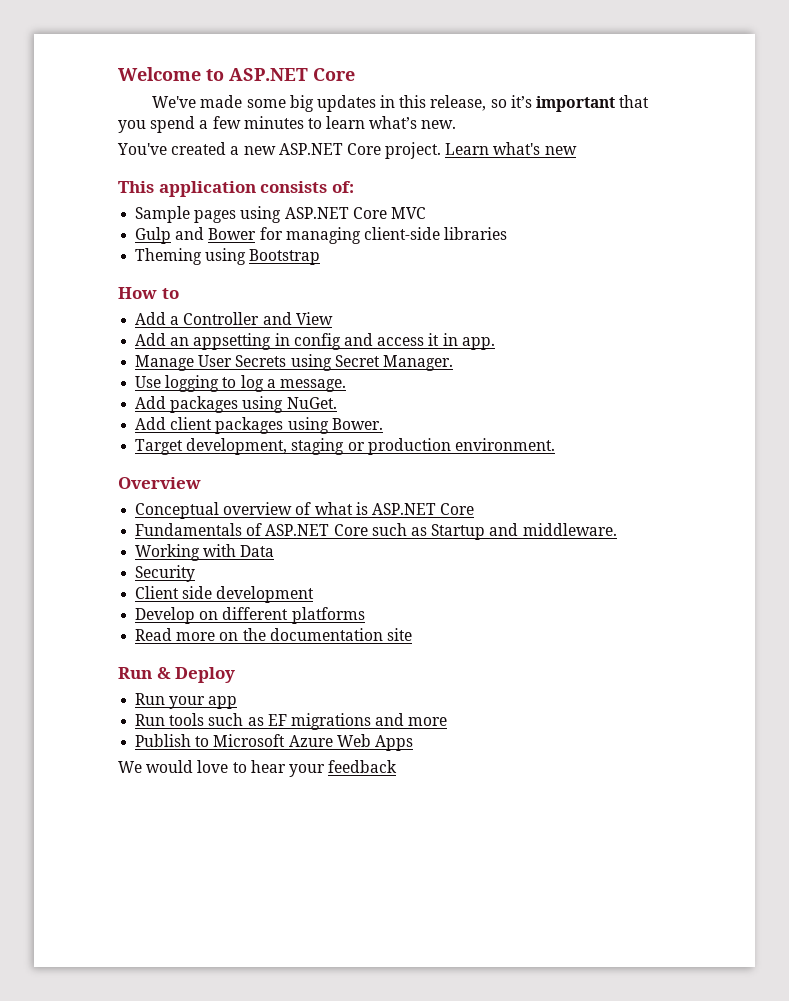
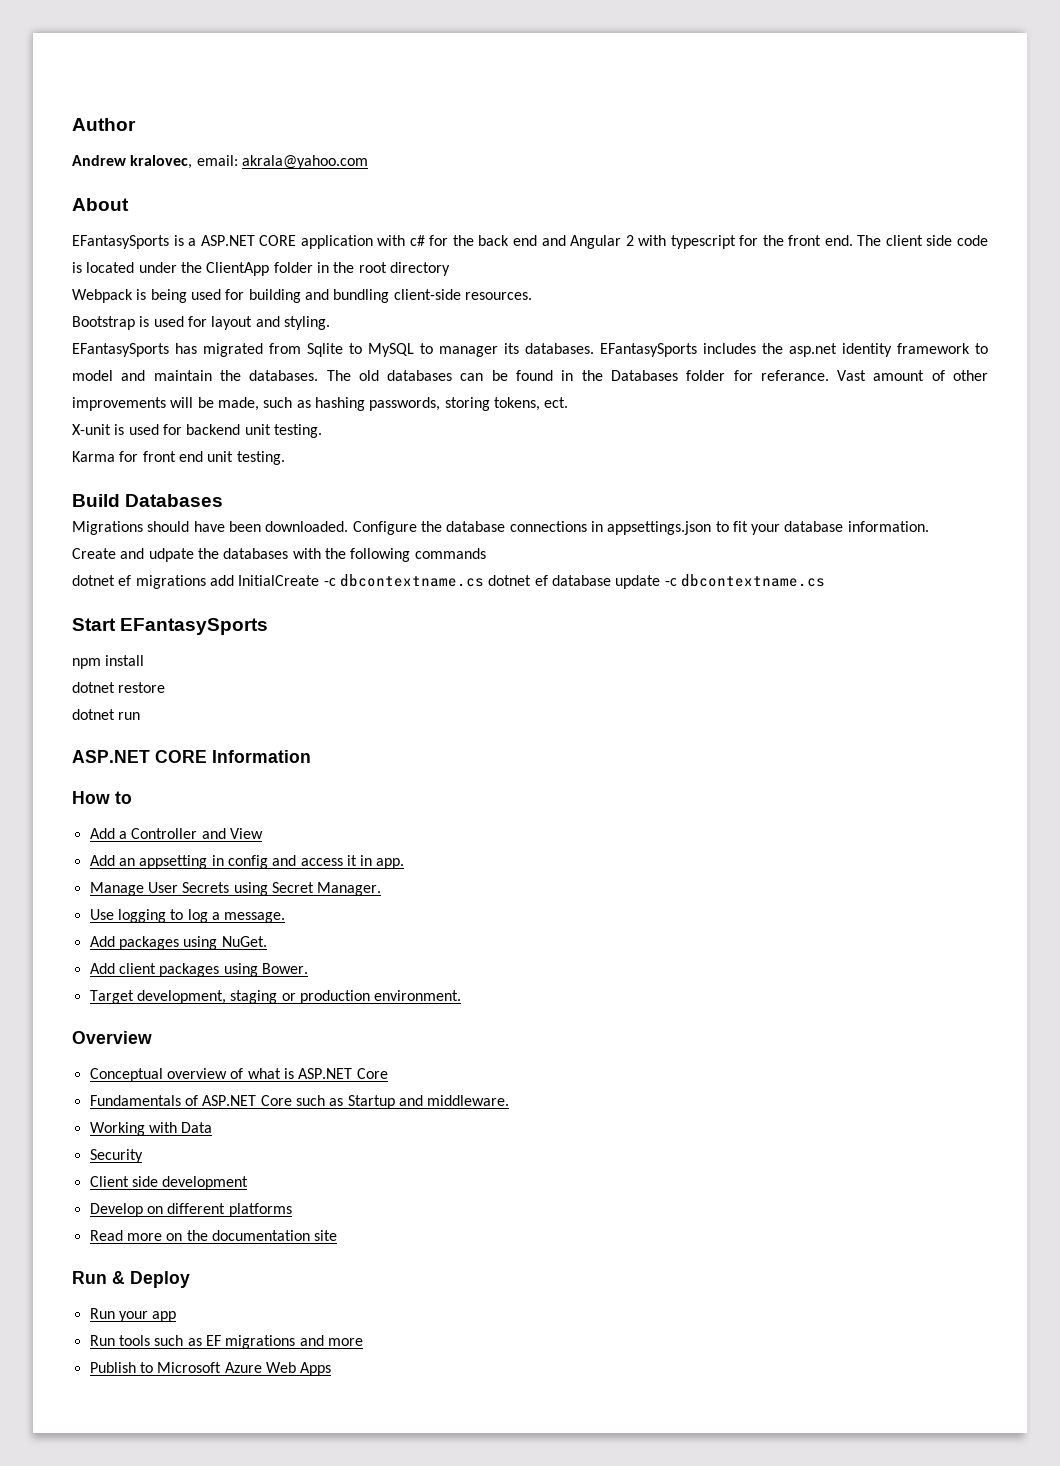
- Welcome to ASP.NET Core
- We've made some big updates in this release, so it’s important that you spend a few minutes to learn what’s new.
- You've created a new ASP.NET Core project. Learn what's new
- This application consists of:
- Sample pages using ASP.NET Core MVC
- Gulp and Bower for managing client-side libraries
- Theming using Bootstrap
+ Author
+ Andrew kralovec, email: akrala@yahoo.com
+ About
+ EFantasySports is a ASP.NET CORE application with c# for the back end and Angular 2 with typescript for the front end. The client side code is located under the ClientApp folder in the root directory
+ Webpack is being used for building and bundling client-side resources.
+ Bootstrap is used for layout and styling.
+ EFantasySports has migrated from Sqlite to MySQL to manager its databases. EFantasySports includes the asp.net identity framework to model and maintain the databases. The old databases can be found in the Databases folder for referance. Vast amount of other improvements will be made, such as hashing passwords, storing tokens, ect.
+ X-unit is used for backend unit testing.
+ Karma for front end unit testing.
+ Build Databases
+ Migrations should have been downloaded. Configure the database connections in appsettings.json to fit your database information.
+ Create and udpate the databases with the following commands
+ dotnet ef migrations add InitialCreate -c dbcontextname.cs dotnet ef database update -c dbcontextname.cs
+ Start EFantasySports
+ npm install
+ dotnet restore
+ dotnet run
+ ASP.NET CORE Information
- We would love to hear your feedback

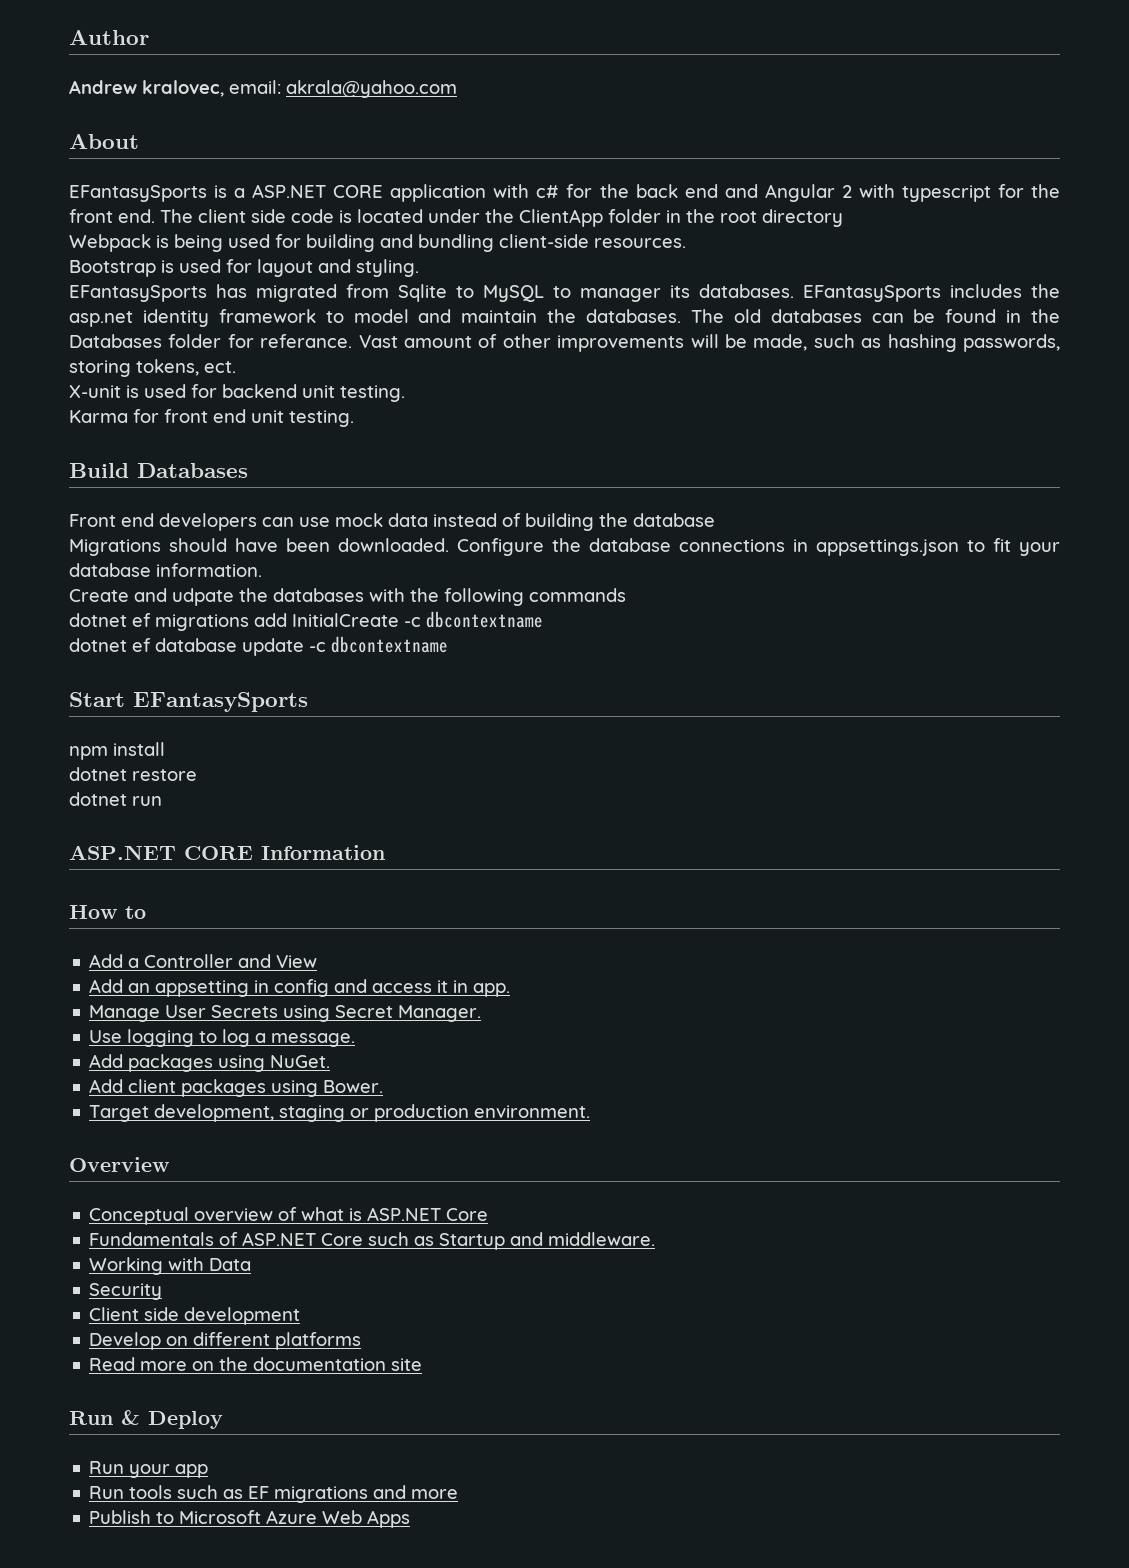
+ Front end developers can use mock data instead of building the database
- dotnet ef migrations add InitialCreate -c dbcontextname.cs dotnet ef database update -c dbcontextname.cs
+ dotnet ef migrations add InitialCreate -c dbcontextname
+ dotnet ef database update -c dbcontextname

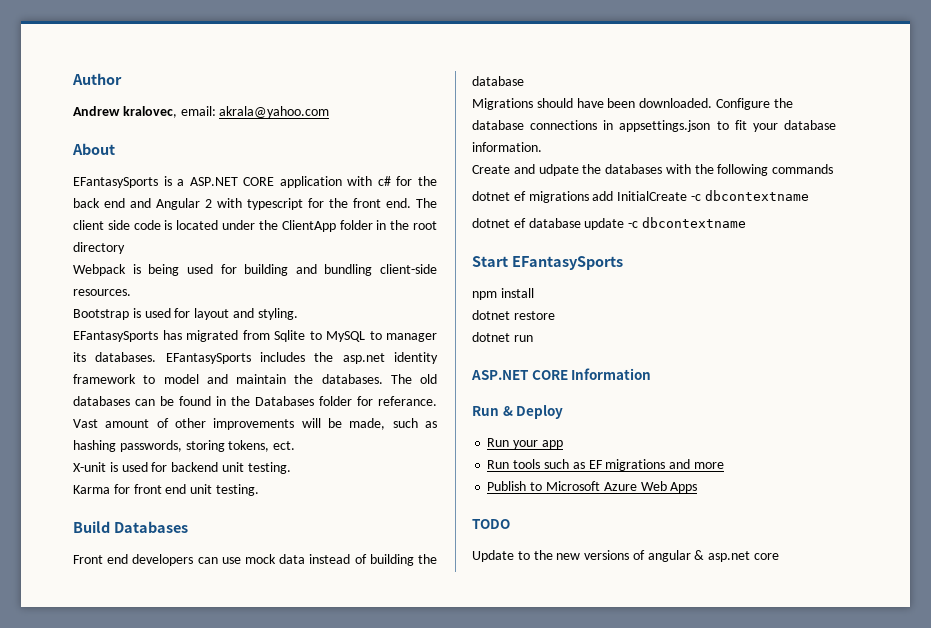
- How to
- Add a Controller and View
- Add an appsetting in config and access it in app.
- Manage User Secrets using Secret Manager.
- Use logging to log a message.
- Add packages using NuGet.
- Add client packages using Bower.
- Target development, staging or production environment.
- Overview
- Conceptual overview of what is ASP.NET Core
- Fundamentals of ASP.NET Core such as Startup and middleware.
- Working with Data
- Security
- Client side development
- Develop on different platforms
- Read more on the documentation site
+ TODO
+ Update to the new versions of angular & asp.net core

